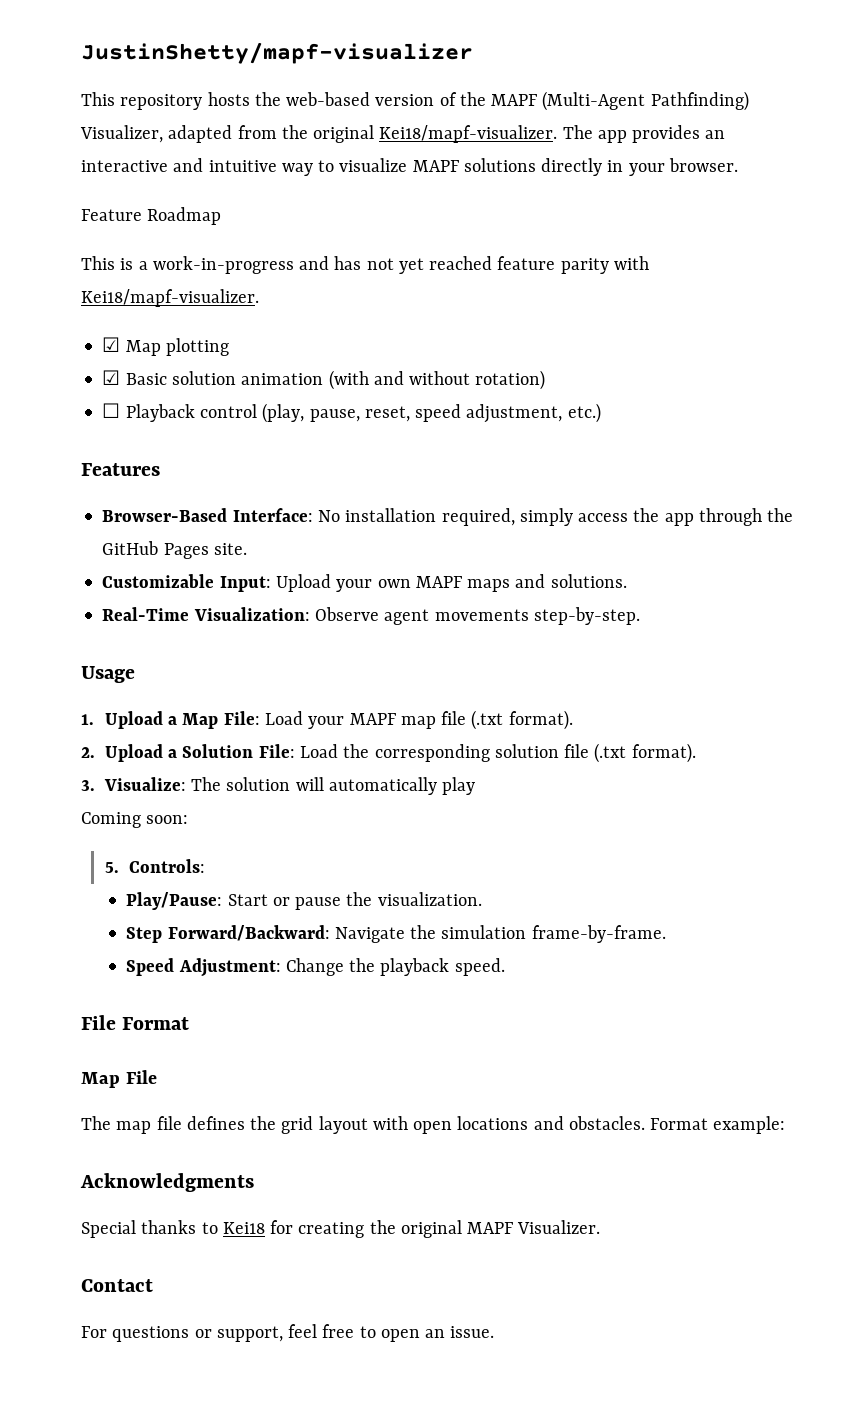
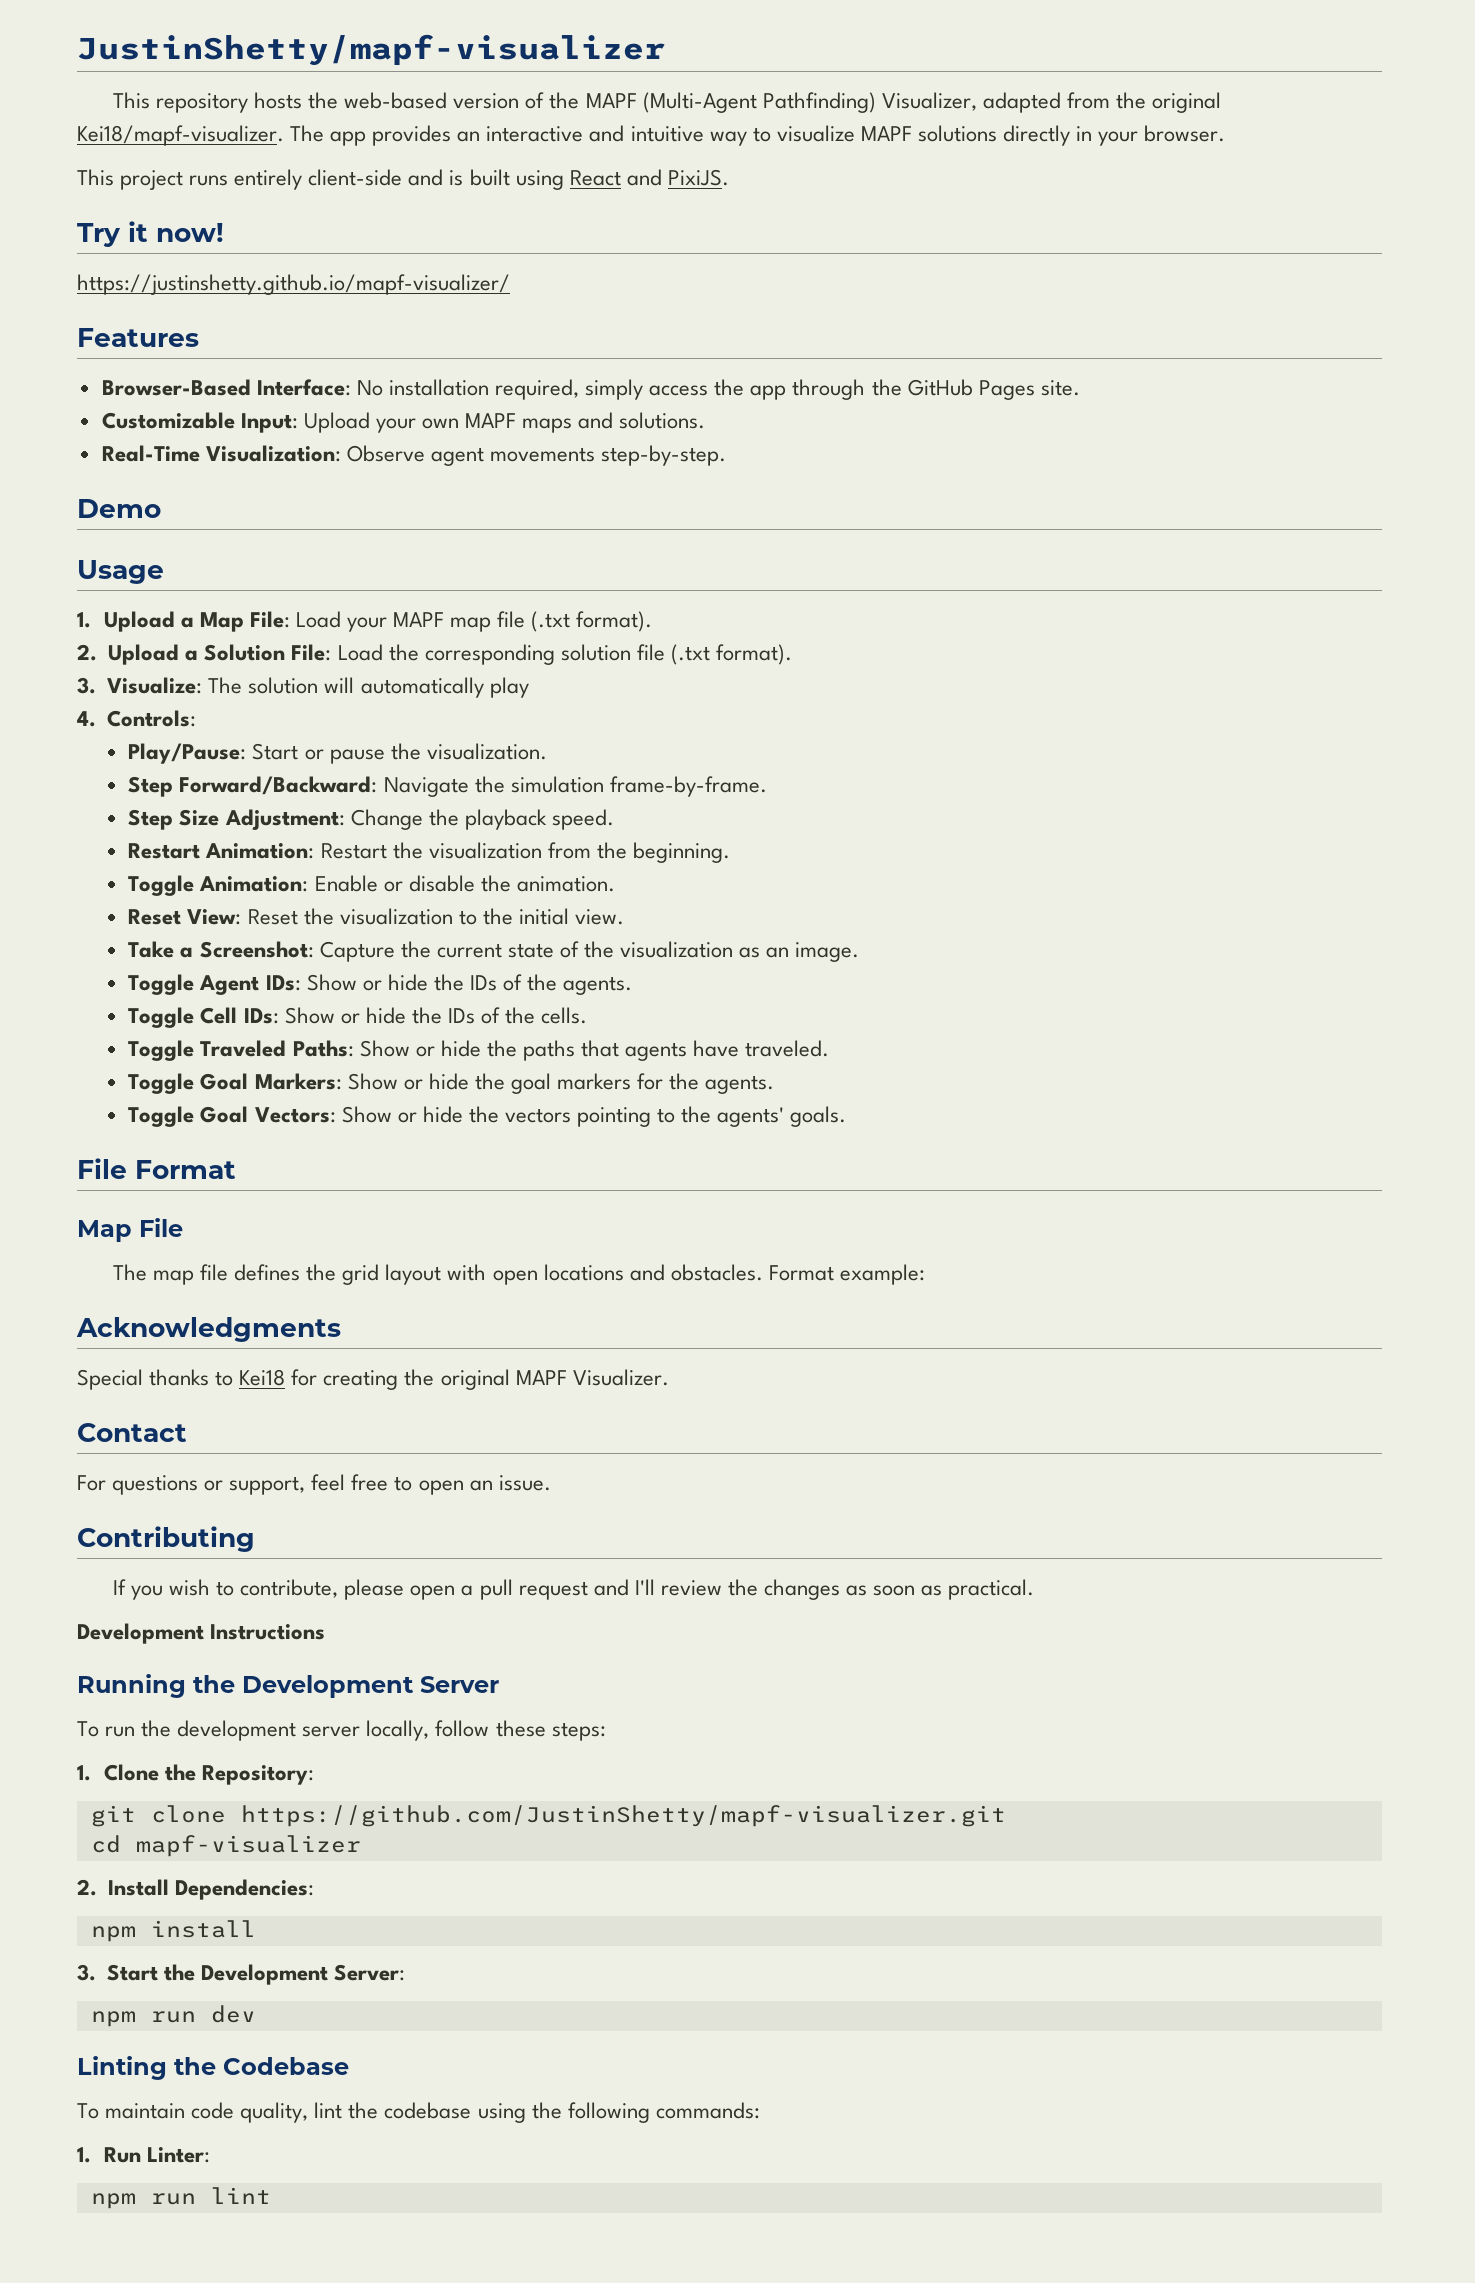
- Feature Roadmap
- This is a work-in-progress and has not yet reached feature parity with Kei18/mapf-visualizer.
- ☑ Map plotting
- ☑ Basic solution animation (with and without rotation)
- ☐ Playback control (play, pause, reset, speed adjustment, etc.)
+ This project runs entirely client-side and is built using React and PixiJS.
+ Try it now!
+ https://justinshetty.github.io/mapf-visualizer/
+ Demo
- Coming soon:
- 5. Controls:
+ 4. Controls:
- Speed Adjustment: Change the playback speed.
+ Step Size Adjustment: Change the playback speed.
+ Restart Animation: Restart the visualization from the beginning.
+ Toggle Animation: Enable or disable the animation.
+ Reset View: Reset the visualization to the initial view.
+ Take a Screenshot: Capture the current state of the visualization as an image.
+ Toggle Agent IDs: Show or hide the IDs of the agents.
+ Toggle Cell IDs: Show or hide the IDs of the cells.
+ Toggle Traveled Paths: Show or hide the paths that agents have traveled.
+ Toggle Goal Markers: Show or hide the goal markers for the agents.
+ Toggle Goal Vectors: Show or hide the vectors pointing to the agents' goals.
+ Contributing
+ If you wish to contribute, please open a pull request and I'll review the changes as soon as practical.
+ Development Instructions
+ Running the Development Server
+ To run the development server locally, follow these steps:
+ 1. Clone the Repository:
+ git clone https://github.com/JustinShetty/mapf-visualizer.git
+ cd mapf-visualizer
+ 2. Install Dependencies:
+ npm install
+ 3. Start the Development Server:
+ npm run dev
+ Linting the Codebase
+ To maintain code quality, lint the codebase using the following commands:
+ 1. Run Linter:
+ npm run lint

